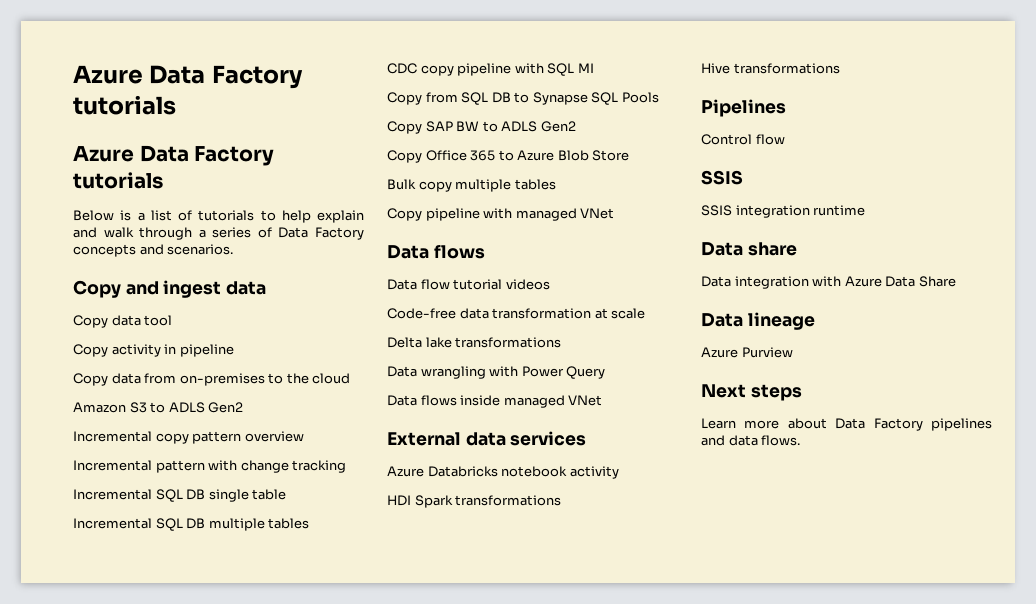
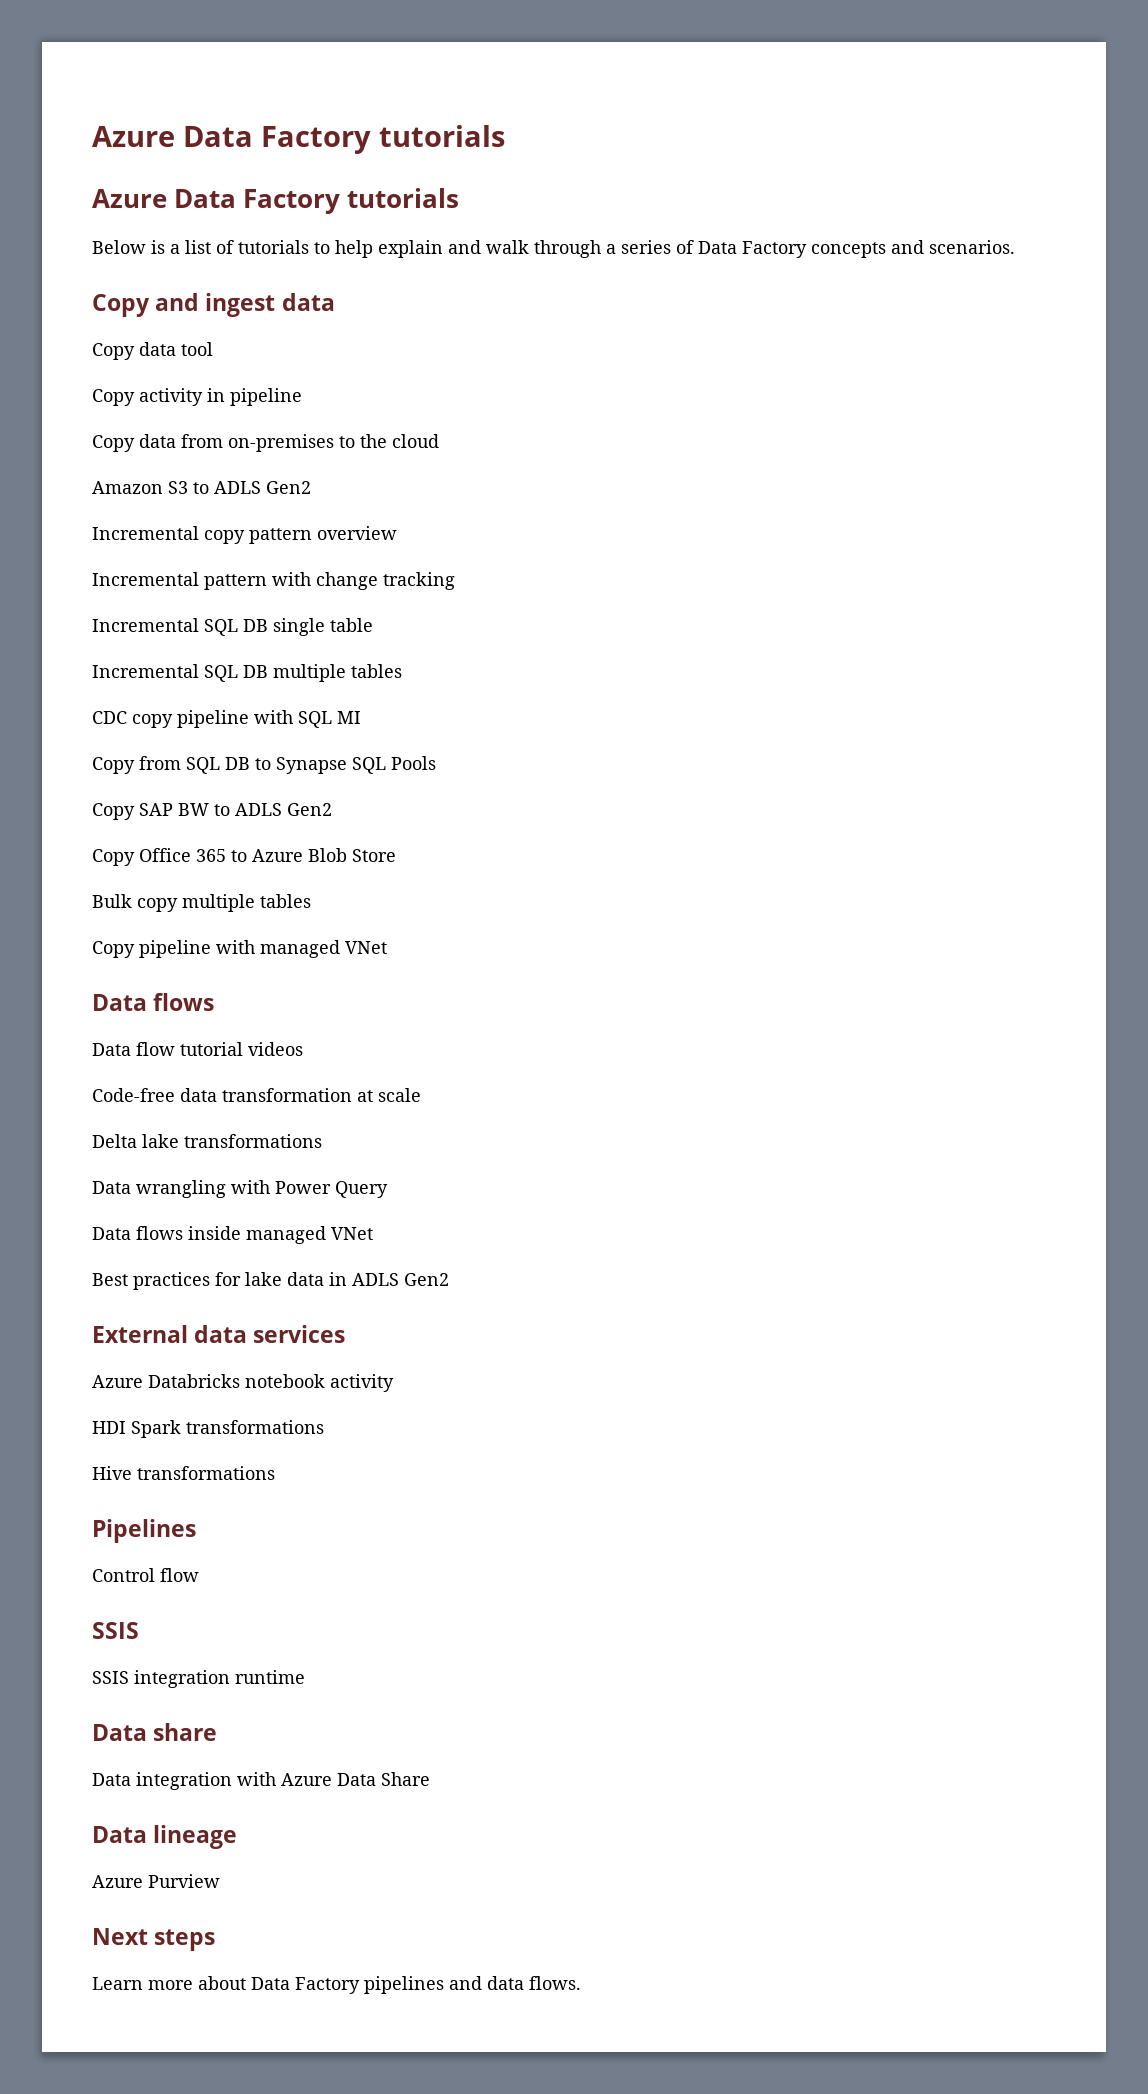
+ Best practices for lake data in ADLS Gen2

